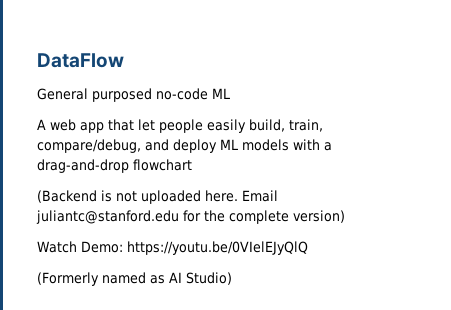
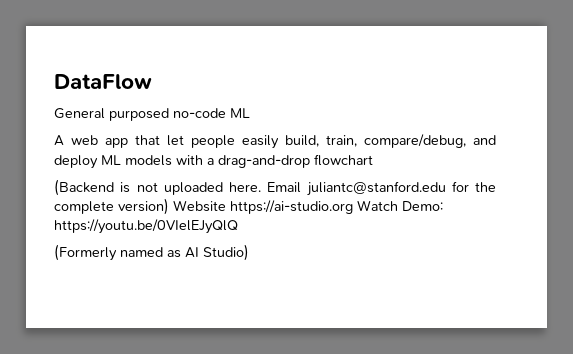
- Email juliantc@stanford.edu for the complete version)
- Watch Demo: https://youtu.be/0VIelEJyQlQ
+ Email juliantc@stanford.edu for the complete version) Website https://ai-studio.org Watch Demo: https://youtu.be/0VIelEJyQlQ

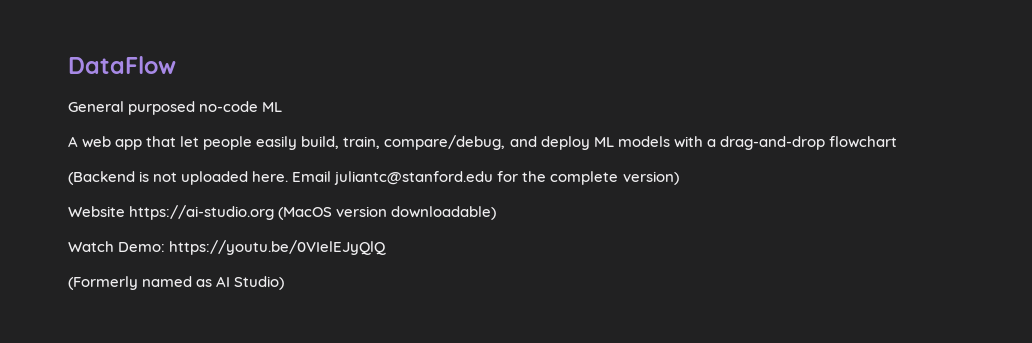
- Email juliantc@stanford.edu for the complete version) Website https://ai-studio.org Watch Demo: https://youtu.be/0VIelEJyQlQ
+ Email juliantc@stanford.edu for the complete version)
+ Website https://ai-studio.org (MacOS version downloadable)
+ Watch Demo: https://youtu.be/0VIelEJyQlQ

